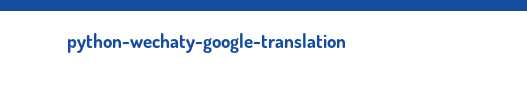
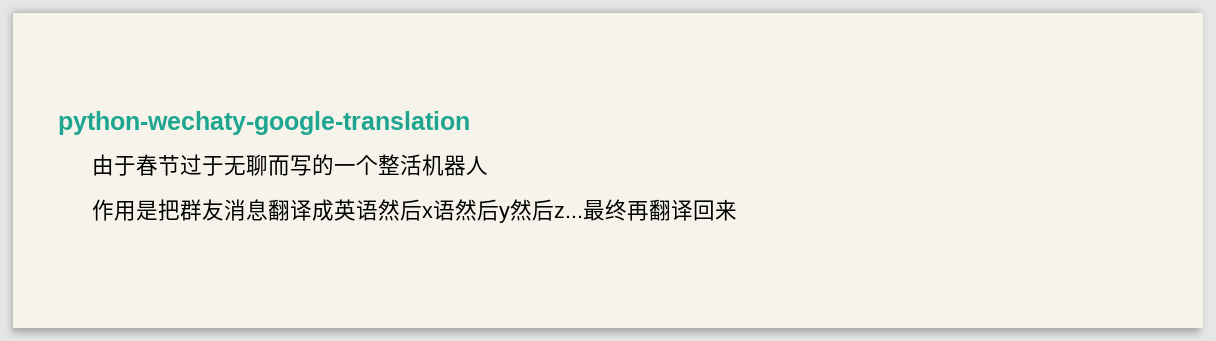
+ 由于春节过于无聊而写的一个整活机器人
+ 作用是把群友消息翻译成英语然后x语然后y然后z...最终再翻译回来

